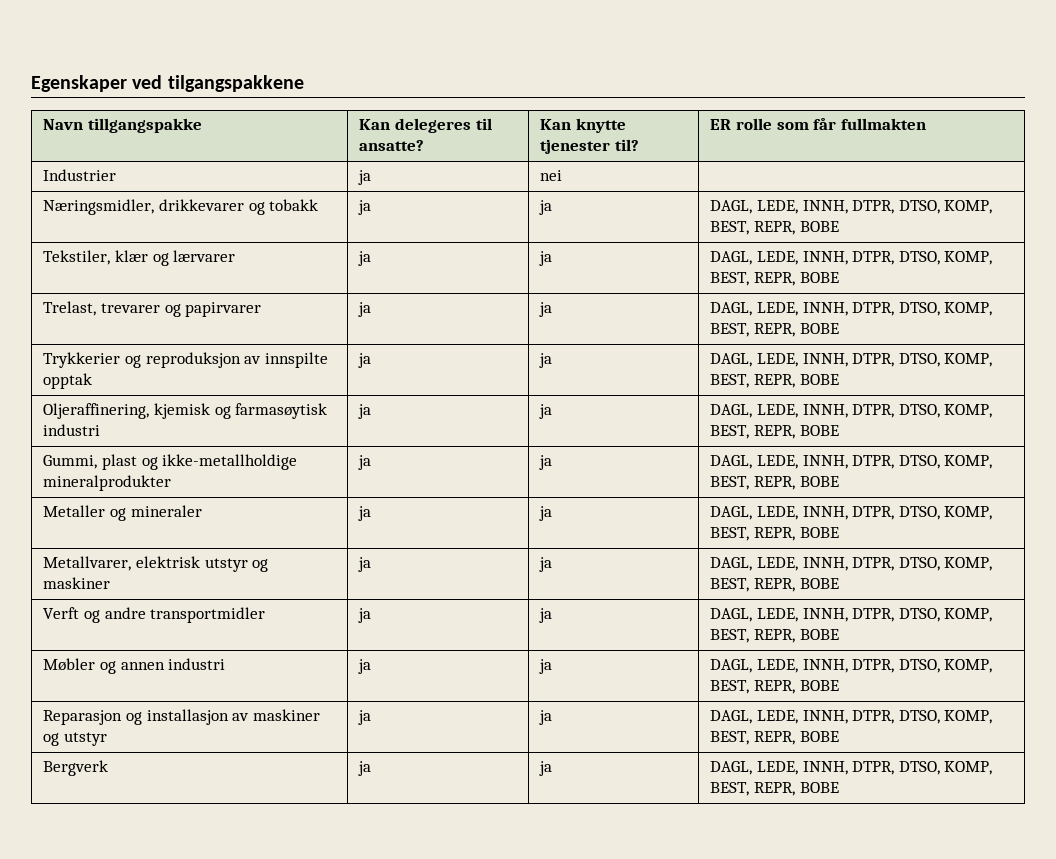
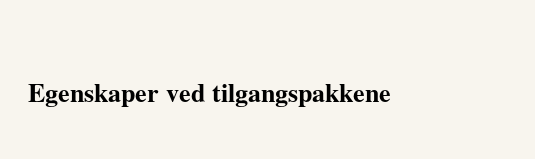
- Navn tillgangspakke | Kan delegeres til ansatte? | Kan knytte tjenester til? | ER rolle som får fullmakten
- Industrier | ja | nei |
- Næringsmidler, drikkevarer og tobakk | ja | ja | DAGL, LEDE, INNH, DTPR, DTSO, KOMP, BEST, REPR, BOBE
- Tekstiler, klær og lærvarer | ja | ja | DAGL, LEDE, INNH, DTPR, DTSO, KOMP, BEST, REPR, BOBE
- Trelast, trevarer og papirvarer | ja | ja | DAGL, LEDE, INNH, DTPR, DTSO, KOMP, BEST, REPR, BOBE
- Trykkerier og reproduksjon av innspilte opptak | ja | ja | DAGL, LEDE, INNH, DTPR, DTSO, KOMP, BEST, REPR, BOBE
- Oljeraffinering, kjemisk og farmasøytisk industri | ja | ja | DAGL, LEDE, INNH, DTPR, DTSO, KOMP, BEST, REPR, BOBE
- Gummi, plast og ikke-metallholdige mineralprodukter | ja | ja | DAGL, LEDE, INNH, DTPR, DTSO, KOMP, BEST, REPR, BOBE
- Metaller og mineraler | ja | ja | DAGL, LEDE, INNH, DTPR, DTSO, KOMP, BEST, REPR, BOBE
- Metallvarer, elektrisk utstyr og maskiner | ja | ja | DAGL, LEDE, INNH, DTPR, DTSO, KOMP, BEST, REPR, BOBE
- Verft og andre transportmidler | ja | ja | DAGL, LEDE, INNH, DTPR, DTSO, KOMP, BEST, REPR, BOBE
- Møbler og annen industri | ja | ja | DAGL, LEDE, INNH, DTPR, DTSO, KOMP, BEST, REPR, BOBE
- Reparasjon og installasjon av maskiner og utstyr | ja | ja | DAGL, LEDE, INNH, DTPR, DTSO, KOMP, BEST, REPR, BOBE
- Bergverk | ja | ja | DAGL, LEDE, INNH, DTPR, DTSO, KOMP, BEST, REPR, BOBE

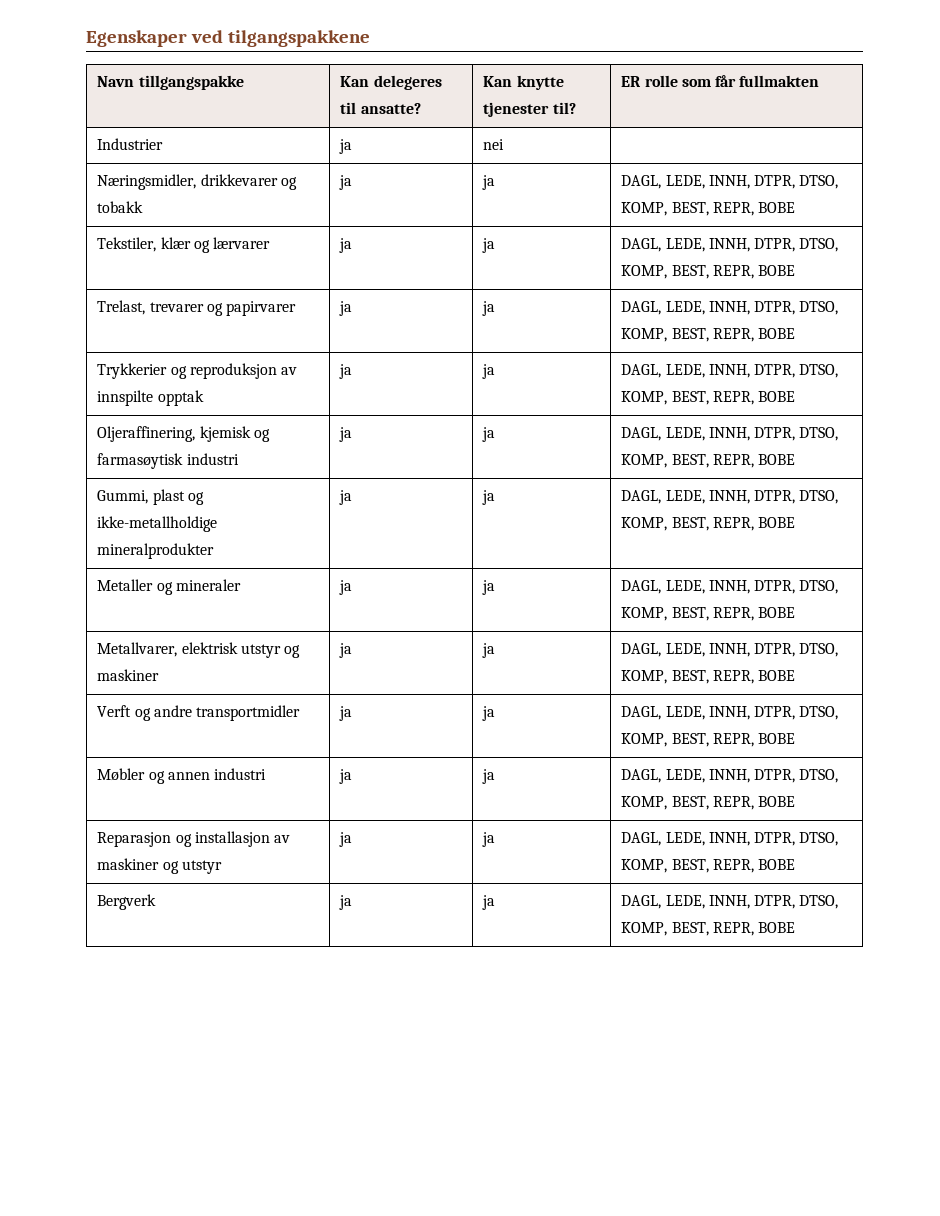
+ Navn tillgangspakke | Kan delegeres til ansatte? | Kan knytte tjenester til? | ER rolle som får fullmakten
+ Industrier | ja | nei |
+ Næringsmidler, drikkevarer og tobakk | ja | ja | DAGL, LEDE, INNH, DTPR, DTSO, KOMP, BEST, REPR, BOBE
+ Tekstiler, klær og lærvarer | ja | ja | DAGL, LEDE, INNH, DTPR, DTSO, KOMP, BEST, REPR, BOBE
+ Trelast, trevarer og papirvarer | ja | ja | DAGL, LEDE, INNH, DTPR, DTSO, KOMP, BEST, REPR, BOBE
+ Trykkerier og reproduksjon av innspilte opptak | ja | ja | DAGL, LEDE, INNH, DTPR, DTSO, KOMP, BEST, REPR, BOBE
+ Oljeraffinering, kjemisk og farmasøytisk industri | ja | ja | DAGL, LEDE, INNH, DTPR, DTSO, KOMP, BEST, REPR, BOBE
+ Gummi, plast og ikke-metallholdige mineralprodukter | ja | ja | DAGL, LEDE, INNH, DTPR, DTSO, KOMP, BEST, REPR, BOBE
+ Metaller og mineraler | ja | ja | DAGL, LEDE, INNH, DTPR, DTSO, KOMP, BEST, REPR, BOBE
+ Metallvarer, elektrisk utstyr og maskiner | ja | ja | DAGL, LEDE, INNH, DTPR, DTSO, KOMP, BEST, REPR, BOBE
+ Verft og andre transportmidler | ja | ja | DAGL, LEDE, INNH, DTPR, DTSO, KOMP, BEST, REPR, BOBE
+ Møbler og annen industri | ja | ja | DAGL, LEDE, INNH, DTPR, DTSO, KOMP, BEST, REPR, BOBE
+ Reparasjon og installasjon av maskiner og utstyr | ja | ja | DAGL, LEDE, INNH, DTPR, DTSO, KOMP, BEST, REPR, BOBE
+ Bergverk | ja | ja | DAGL, LEDE, INNH, DTPR, DTSO, KOMP, BEST, REPR, BOBE

